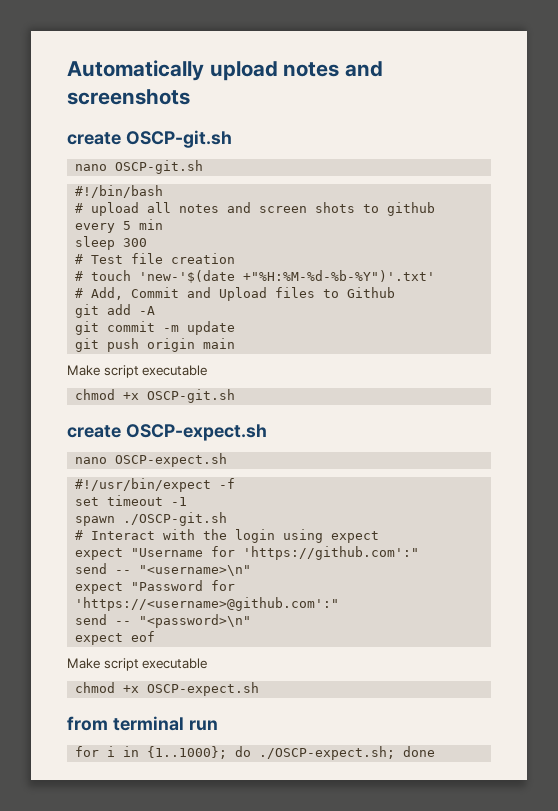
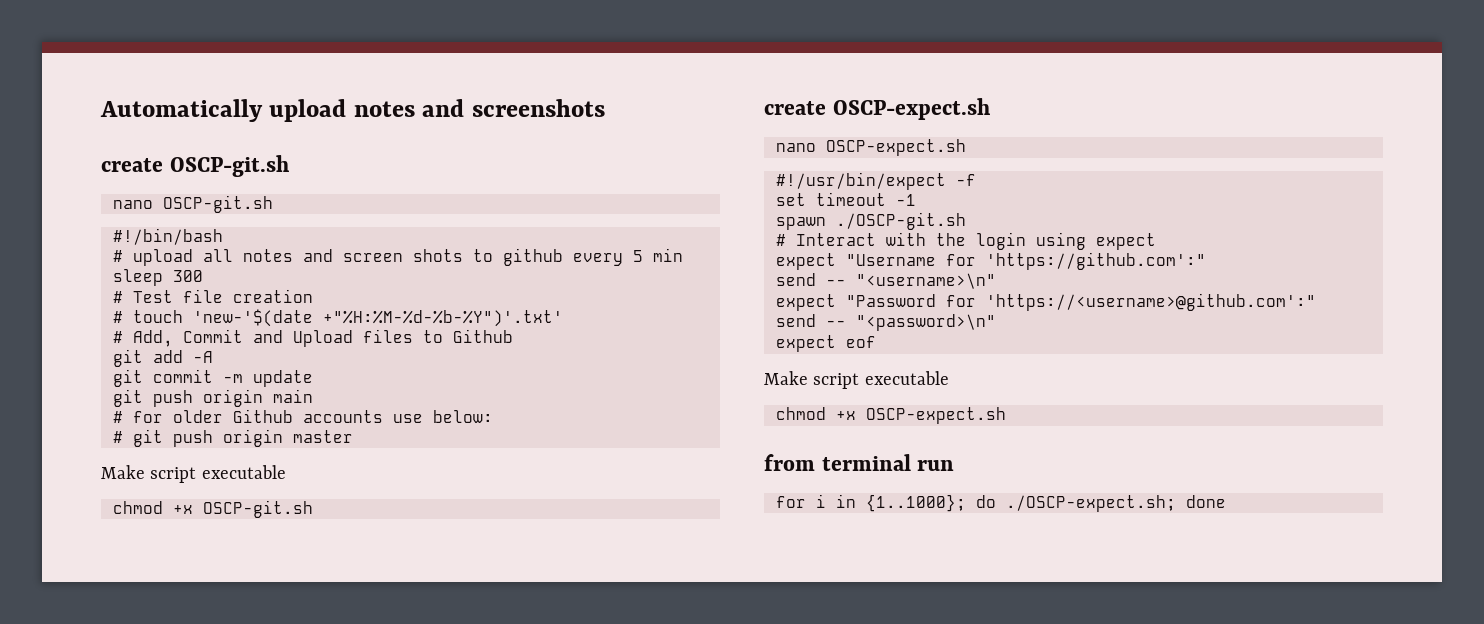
+ # for older Github accounts use below:
+ # git push origin master

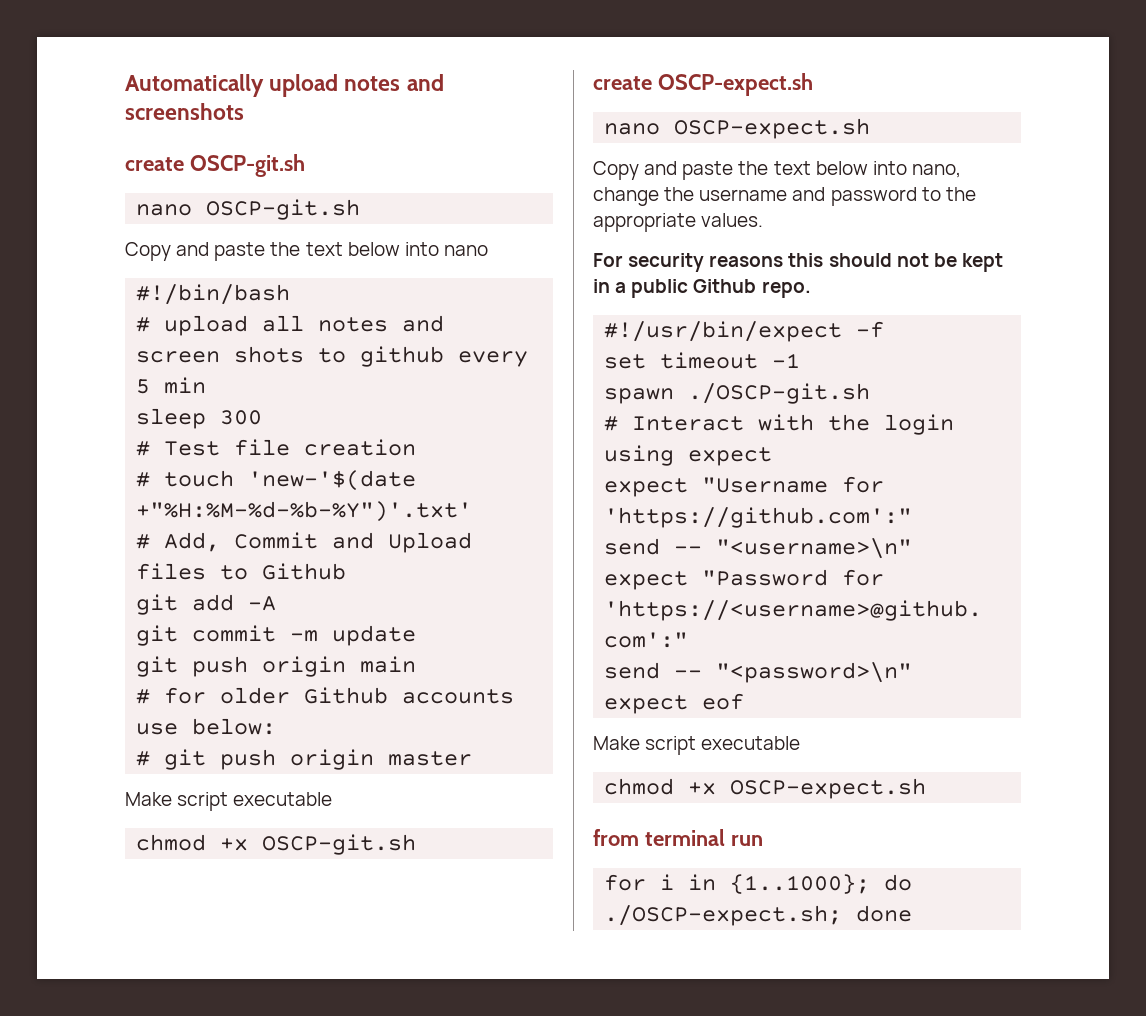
+ Copy and paste the text below into nano
+ Copy and paste the text below into nano, change the username and password to the appropriate values.
+ For security reasons this should not be kept in a public Github repo.

